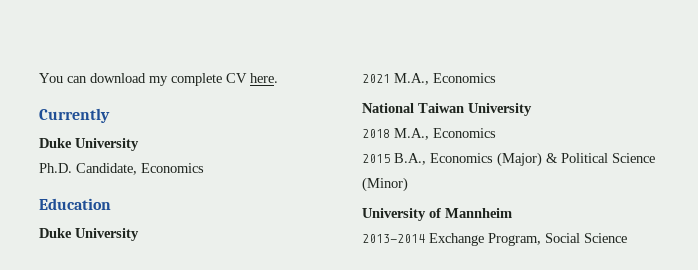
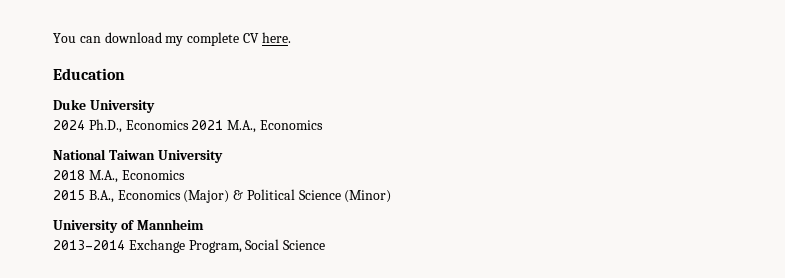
- Currently
- Duke University
- Ph.D. Candidate, Economics
- 2021 M.A., Economics
+ 2024 Ph.D., Economics 2021 M.A., Economics

